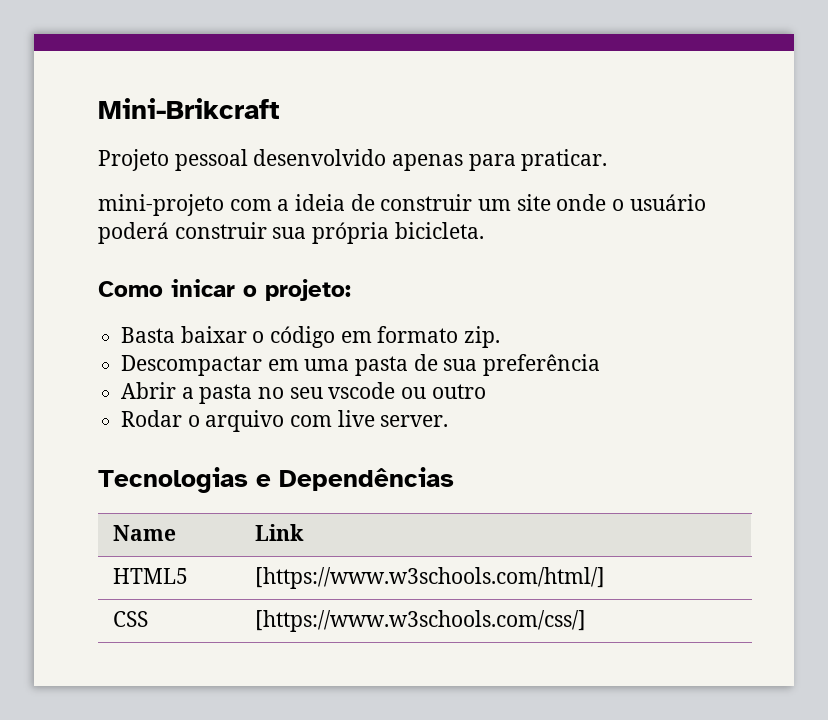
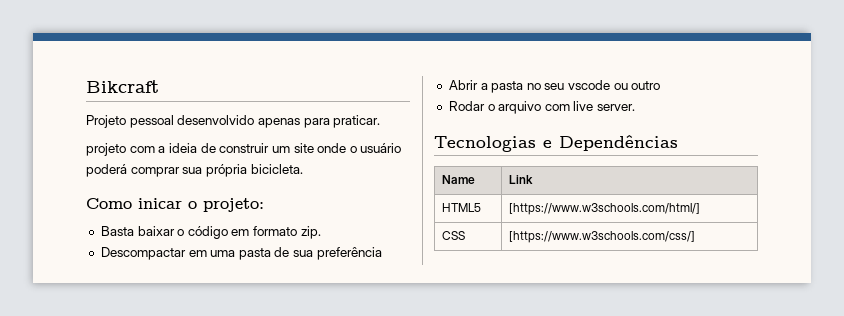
- Mini-Brikcraft
+ Bikcraft
- mini-projeto com a ideia de construir um site onde o usuário poderá construir sua própria bicicleta.
+ projeto com a ideia de construir um site onde o usuário poderá comprar sua própria bicicleta.

